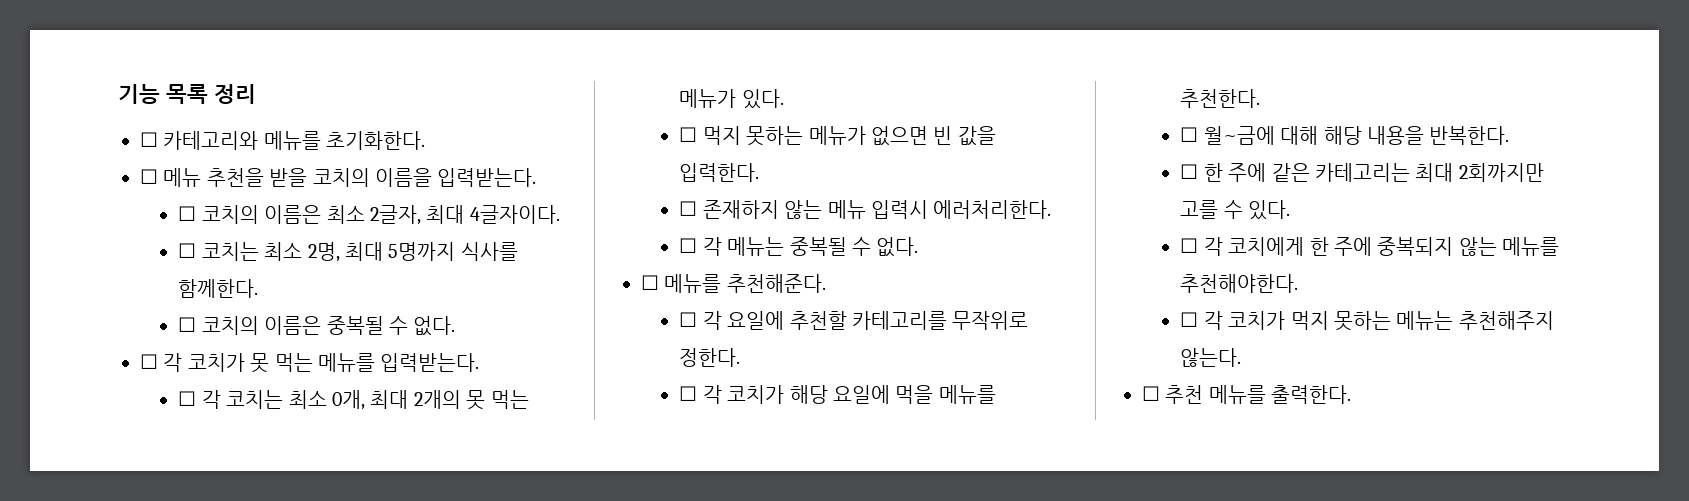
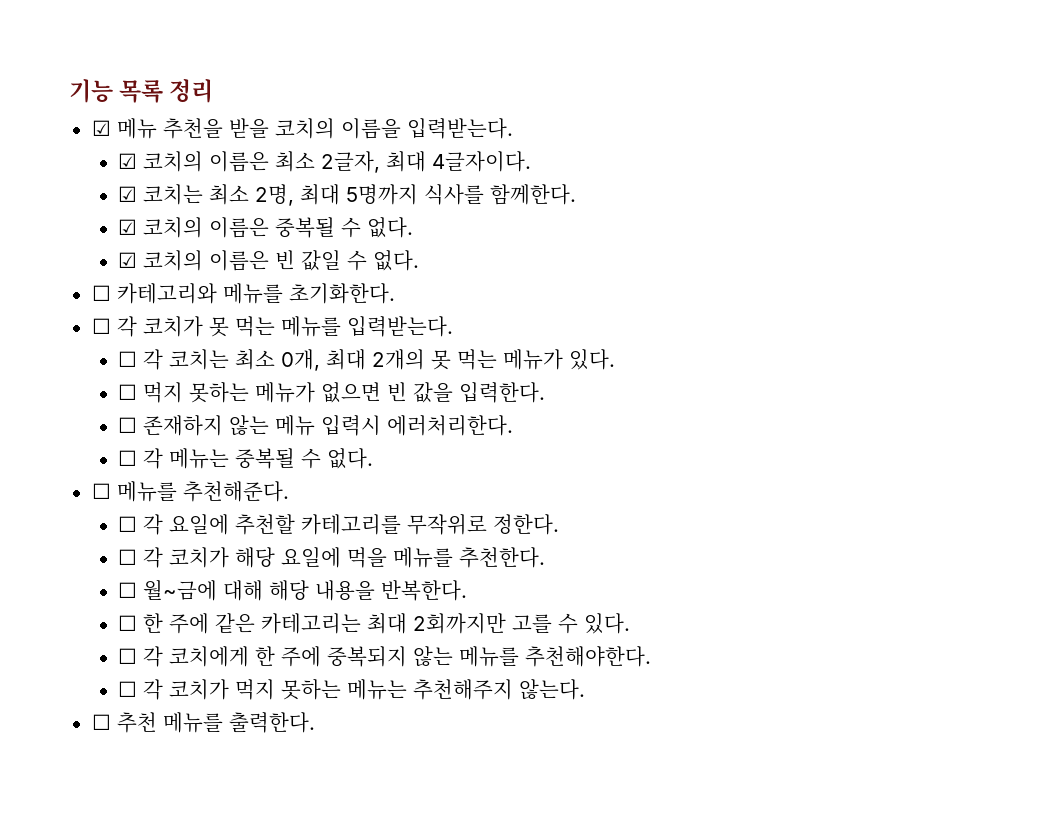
- ☐ 카테고리와 메뉴를 초기화한다.
- ☐ 메뉴 추천을 받을 코치의 이름을 입력받는다.
+ ☑ 메뉴 추천을 받을 코치의 이름을 입력받는다.
- ☐ 코치의 이름은 최소 2글자, 최대 4글자이다.
+ ☑ 코치의 이름은 최소 2글자, 최대 4글자이다.
- ☐ 코치는 최소 2명, 최대 5명까지 식사를 함께한다.
+ ☑ 코치는 최소 2명, 최대 5명까지 식사를 함께한다.
- ☐ 코치의 이름은 중복될 수 없다.
+ ☑ 코치의 이름은 중복될 수 없다.
+ ☑ 코치의 이름은 빈 값일 수 없다.
+ ☐ 카테고리와 메뉴를 초기화한다.

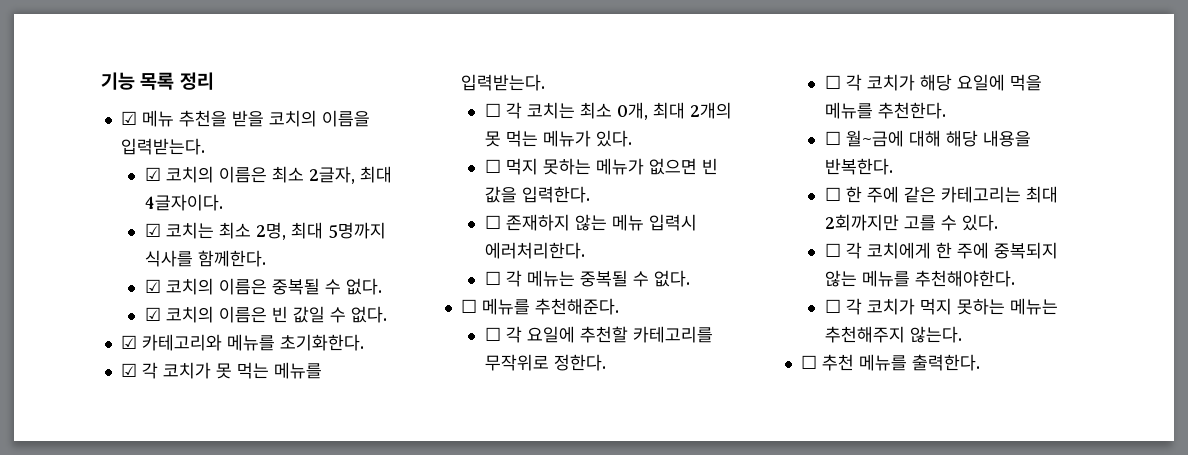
- ☐ 카테고리와 메뉴를 초기화한다.
+ ☑ 카테고리와 메뉴를 초기화한다.
- ☐ 각 코치가 못 먹는 메뉴를 입력받는다.
+ ☑ 각 코치가 못 먹는 메뉴를 입력받는다.

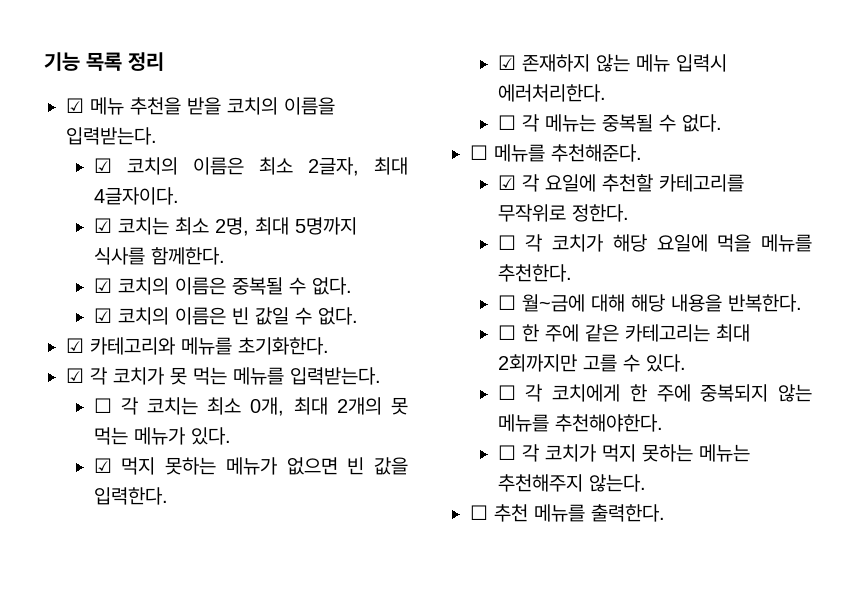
- ☐ 먹지 못하는 메뉴가 없으면 빈 값을 입력한다.
+ ☑ 먹지 못하는 메뉴가 없으면 빈 값을 입력한다.
- ☐ 존재하지 않는 메뉴 입력시 에러처리한다.
+ ☑ 존재하지 않는 메뉴 입력시 에러처리한다.
- ☐ 각 요일에 추천할 카테고리를 무작위로 정한다.
+ ☑ 각 요일에 추천할 카테고리를 무작위로 정한다.

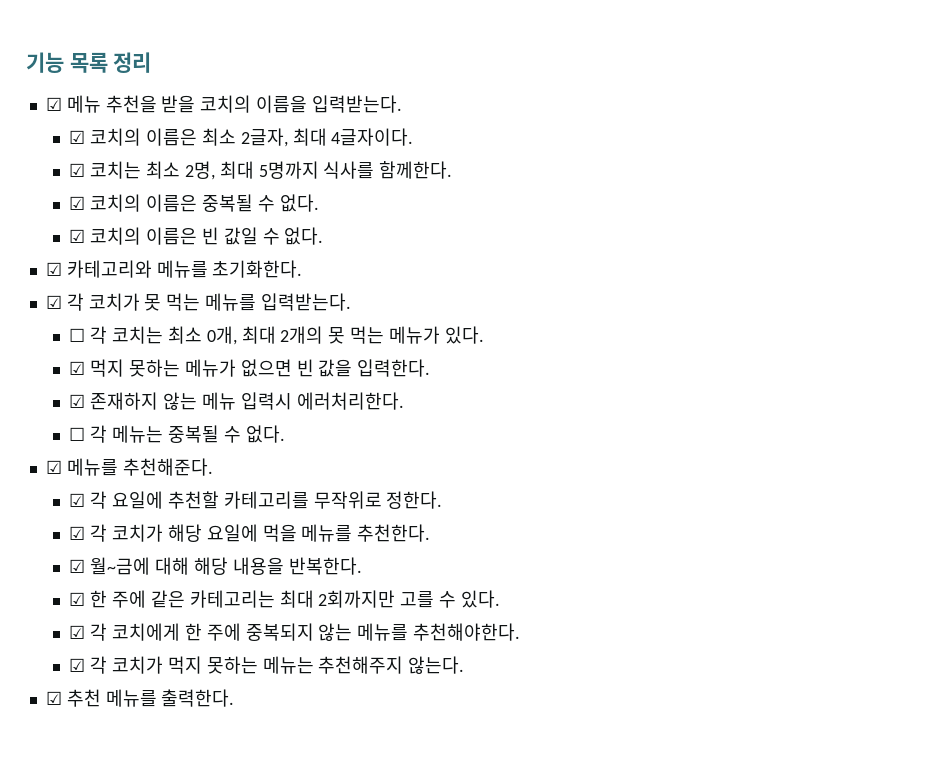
- ☐ 메뉴를 추천해준다.
+ ☑ 메뉴를 추천해준다.
- ☐ 각 코치가 해당 요일에 먹을 메뉴를 추천한다.
+ ☑ 각 코치가 해당 요일에 먹을 메뉴를 추천한다.
- ☐ 월~금에 대해 해당 내용을 반복한다.
+ ☑ 월~금에 대해 해당 내용을 반복한다.
- ☐ 한 주에 같은 카테고리는 최대 2회까지만 고를 수 있다.
+ ☑ 한 주에 같은 카테고리는 최대 2회까지만 고를 수 있다.
- ☐ 각 코치에게 한 주에 중복되지 않는 메뉴를 추천해야한다.
+ ☑ 각 코치에게 한 주에 중복되지 않는 메뉴를 추천해야한다.
- ☐ 각 코치가 먹지 못하는 메뉴는 추천해주지 않는다.
+ ☑ 각 코치가 먹지 못하는 메뉴는 추천해주지 않는다.
- ☐ 추천 메뉴를 출력한다.
+ ☑ 추천 메뉴를 출력한다.

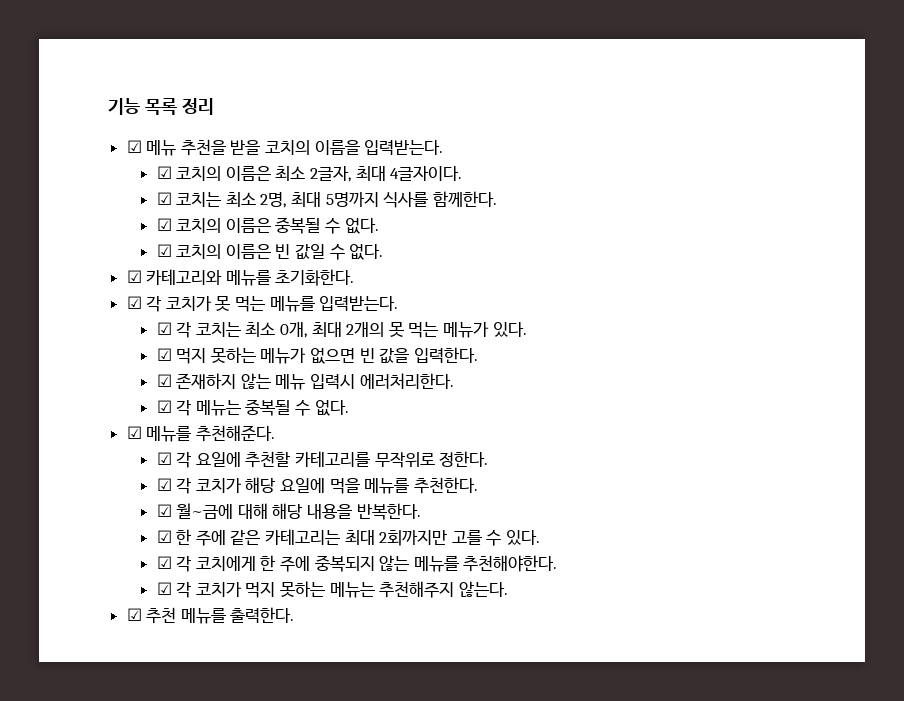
- ☐ 각 코치는 최소 0개, 최대 2개의 못 먹는 메뉴가 있다.
+ ☑ 각 코치는 최소 0개, 최대 2개의 못 먹는 메뉴가 있다.
- ☐ 각 메뉴는 중복될 수 없다.
+ ☑ 각 메뉴는 중복될 수 없다.

